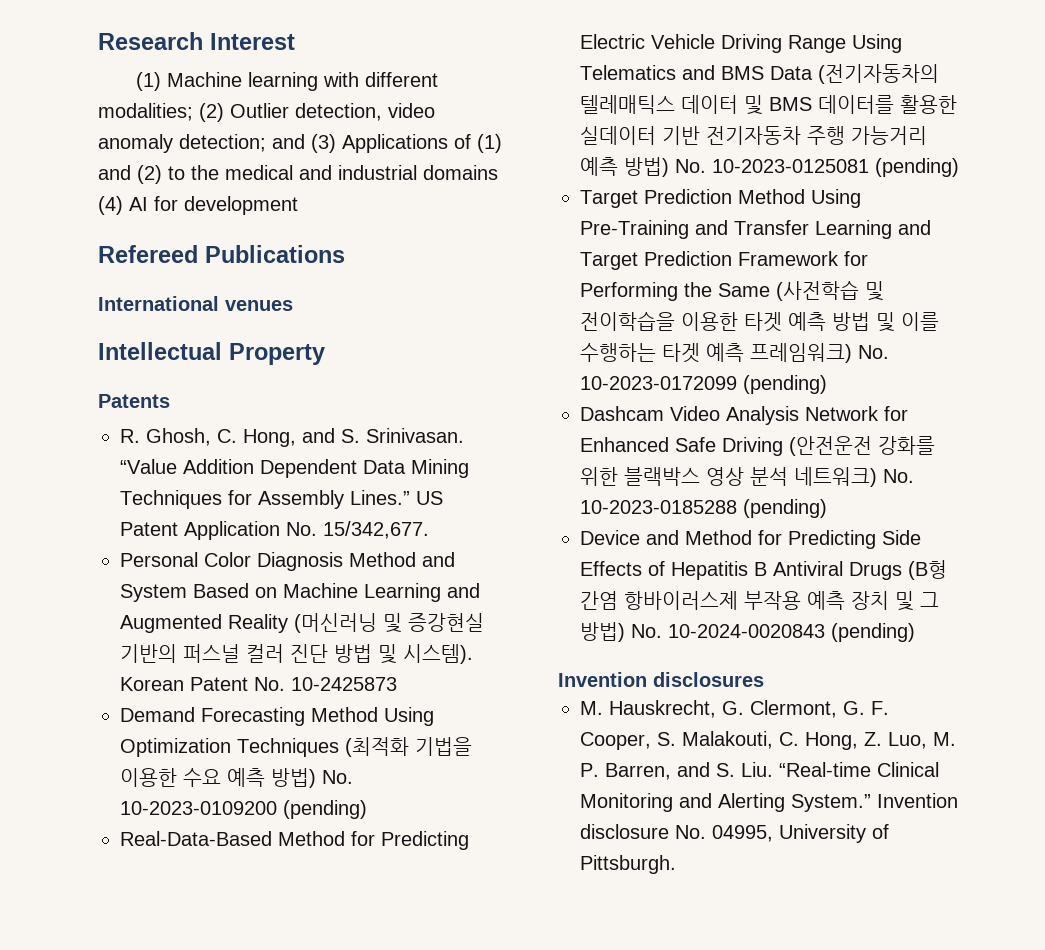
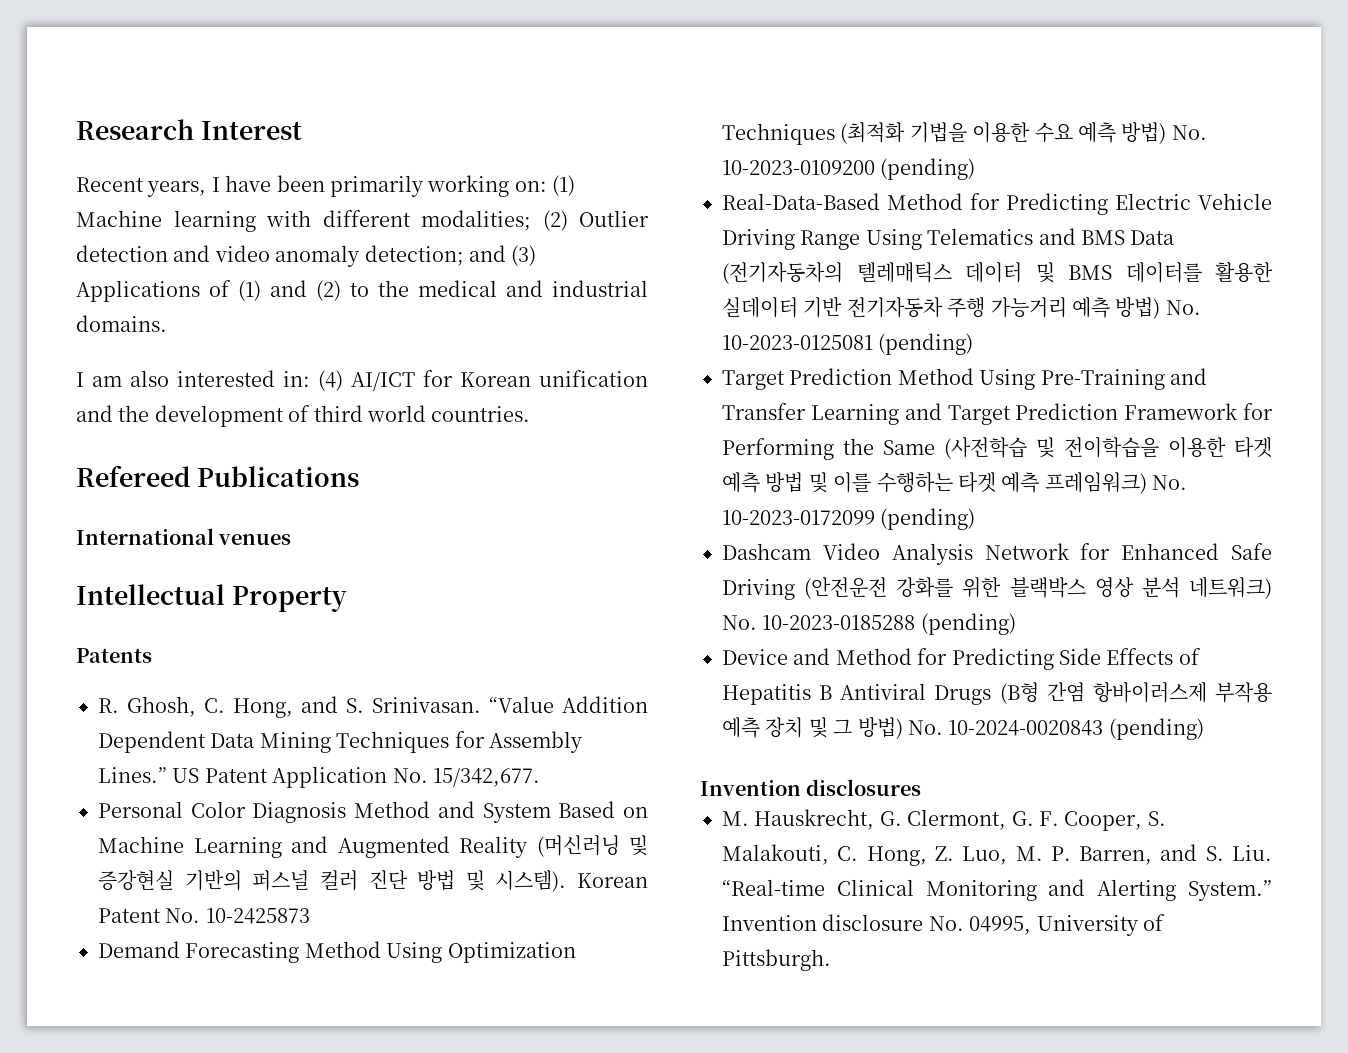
- (1) Machine learning with different modalities; (2) Outlier detection, video anomaly detection; and (3) Applications of (1) and (2) to the medical and industrial domains (4) AI for development
+ Recent years, I have been primarily working on: (1) Machine learning with different modalities; (2) Outlier detection and video anomaly detection; and (3) Applications of (1) and (2) to the medical and industrial domains.
+ I am also interested in: (4) AI/ICT for Korean unification and the development of third world countries.

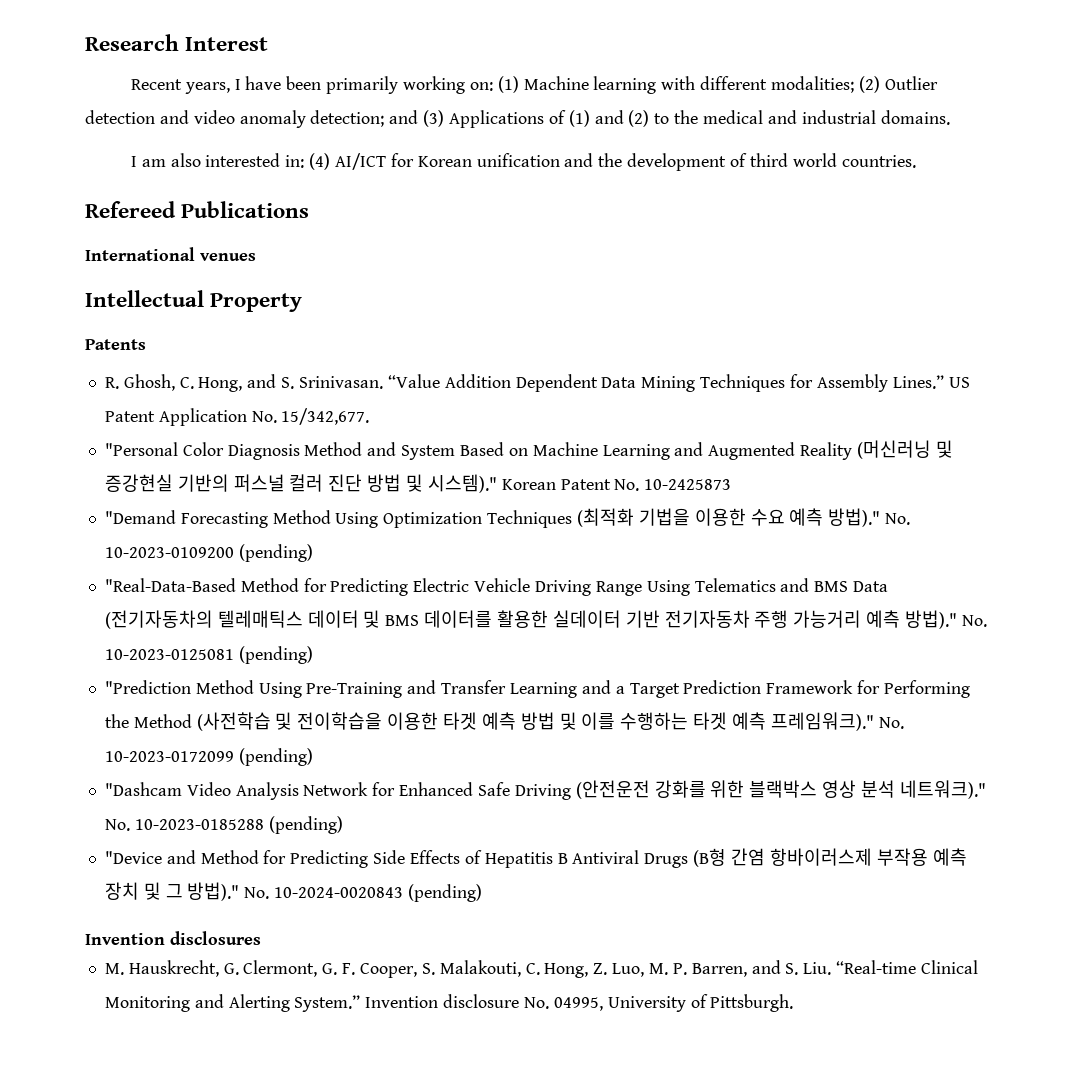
- Personal Color Diagnosis Method and System Based on Machine Learning and Augmented Reality (머신러닝 및 증강현실 기반의 퍼스널 컬러 진단 방법 및 시스템).
+ "Personal Color Diagnosis Method and System Based on Machine Learning and Augmented Reality (머신러닝 및 증강현실 기반의 퍼스널 컬러 진단 방법 및 시스템)."
- Demand Forecasting Method Using Optimization Techniques (최적화 기법을 이용한 수요 예측 방법) No. 10-2023-0109200 (pending)
+ "Demand Forecasting Method Using Optimization Techniques (최적화 기법을 이용한 수요 예측 방법)." No. 10-2023-0109200 (pending)
- Real-Data-Based Method for Predicting Electric Vehicle Driving Range Using Telematics and BMS Data (전기자동차의 텔레매틱스 데이터 및 BMS 데이터를 활용한 실데이터 기반 전기자동차 주행 가능거리 예측 방법) No. 10-2023-0125081 (pending)
+ "Real-Data-Based Method for Predicting Electric Vehicle Driving Range Using Telematics and BMS Data (전기자동차의 텔레매틱스 데이터 및 BMS 데이터를 활용한 실데이터 기반 전기자동차 주행 가능거리 예측 방법)." No. 10-2023-0125081 (pending)
- Target Prediction Method Using Pre-Training and Transfer Learning and Target Prediction Framework for Performing the Same (사전학습 및 전이학습을 이용한 타겟 예측 방법 및 이를 수행하는 타겟 예측 프레임워크) No. 10-2023-0172099 (pending)
+ "Prediction Method Using Pre-Training and Transfer Learning and a Target Prediction Framework for Performing the Method (사전학습 및 전이학습을 이용한 타겟 예측 방법 및 이를 수행하는 타겟 예측 프레임워크)." No. 10-2023-0172099 (pending)
- Dashcam Video Analysis Network for Enhanced Safe Driving (안전운전 강화를 위한 블랙박스 영상 분석 네트워크) No. 10-2023-0185288 (pending)
+ "Dashcam Video Analysis Network for Enhanced Safe Driving (안전운전 강화를 위한 블랙박스 영상 분석 네트워크)." No. 10-2023-0185288 (pending)
- Device and Method for Predicting Side Effects of Hepatitis B Antiviral Drugs (B형 간염 항바이러스제 부작용 예측 장치 및 그 방법) No. 10-2024-0020843 (pending)
+ "Device and Method for Predicting Side Effects of Hepatitis B Antiviral Drugs (B형 간염 항바이러스제 부작용 예측 장치 및 그 방법)." No. 10-2024-0020843 (pending)

